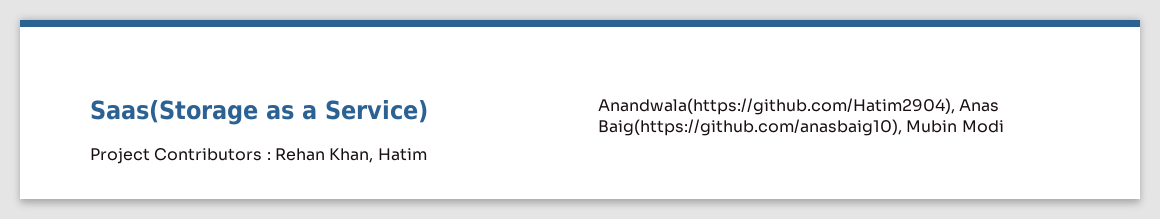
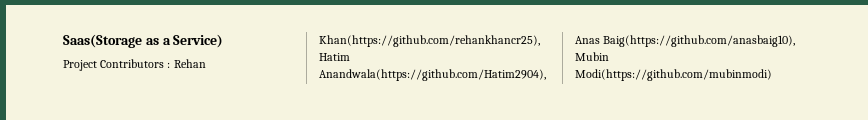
- Project Contributors : Rehan Khan, Hatim Anandwala(https://github.com/Hatim2904), Anas Baig(https://github.com/anasbaig10), Mubin Modi
+ Project Contributors : Rehan Khan(https://github.com/rehankhancr25), Hatim Anandwala(https://github.com/Hatim2904), Anas Baig(https://github.com/anasbaig10), Mubin Modi(https://github.com/mubinmodi)

